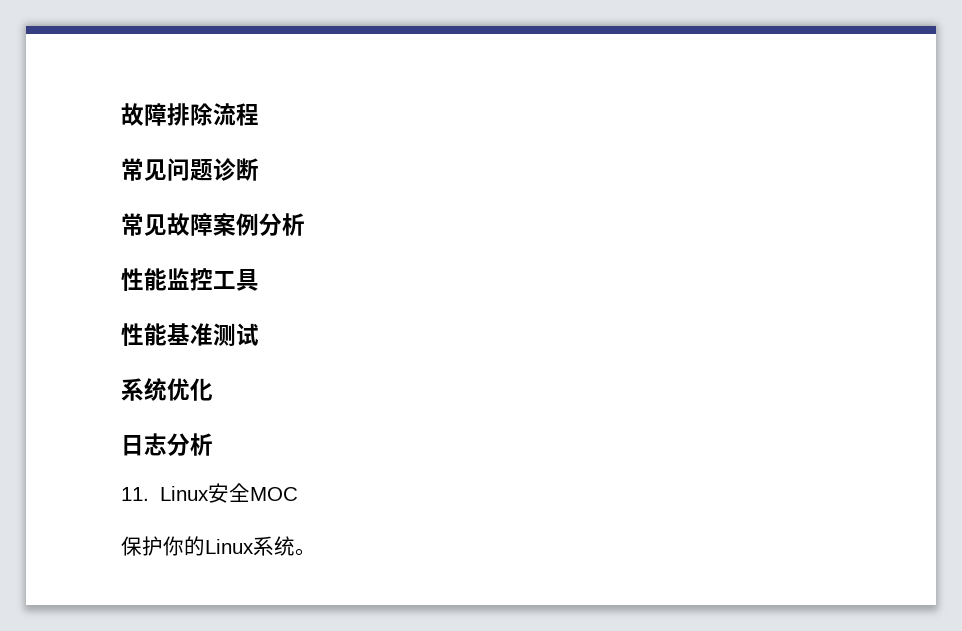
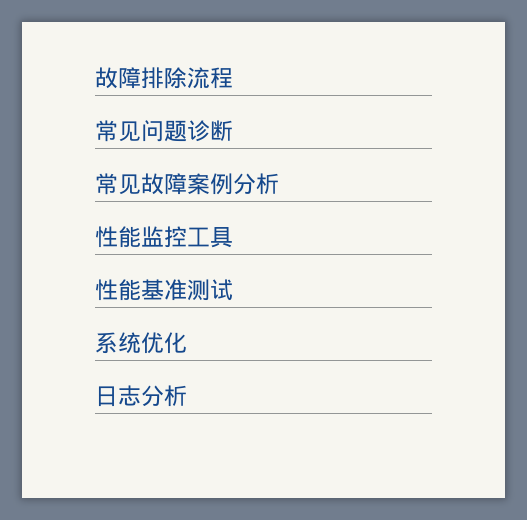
- 11. Linux安全MOC
- 保护你的Linux系统。

